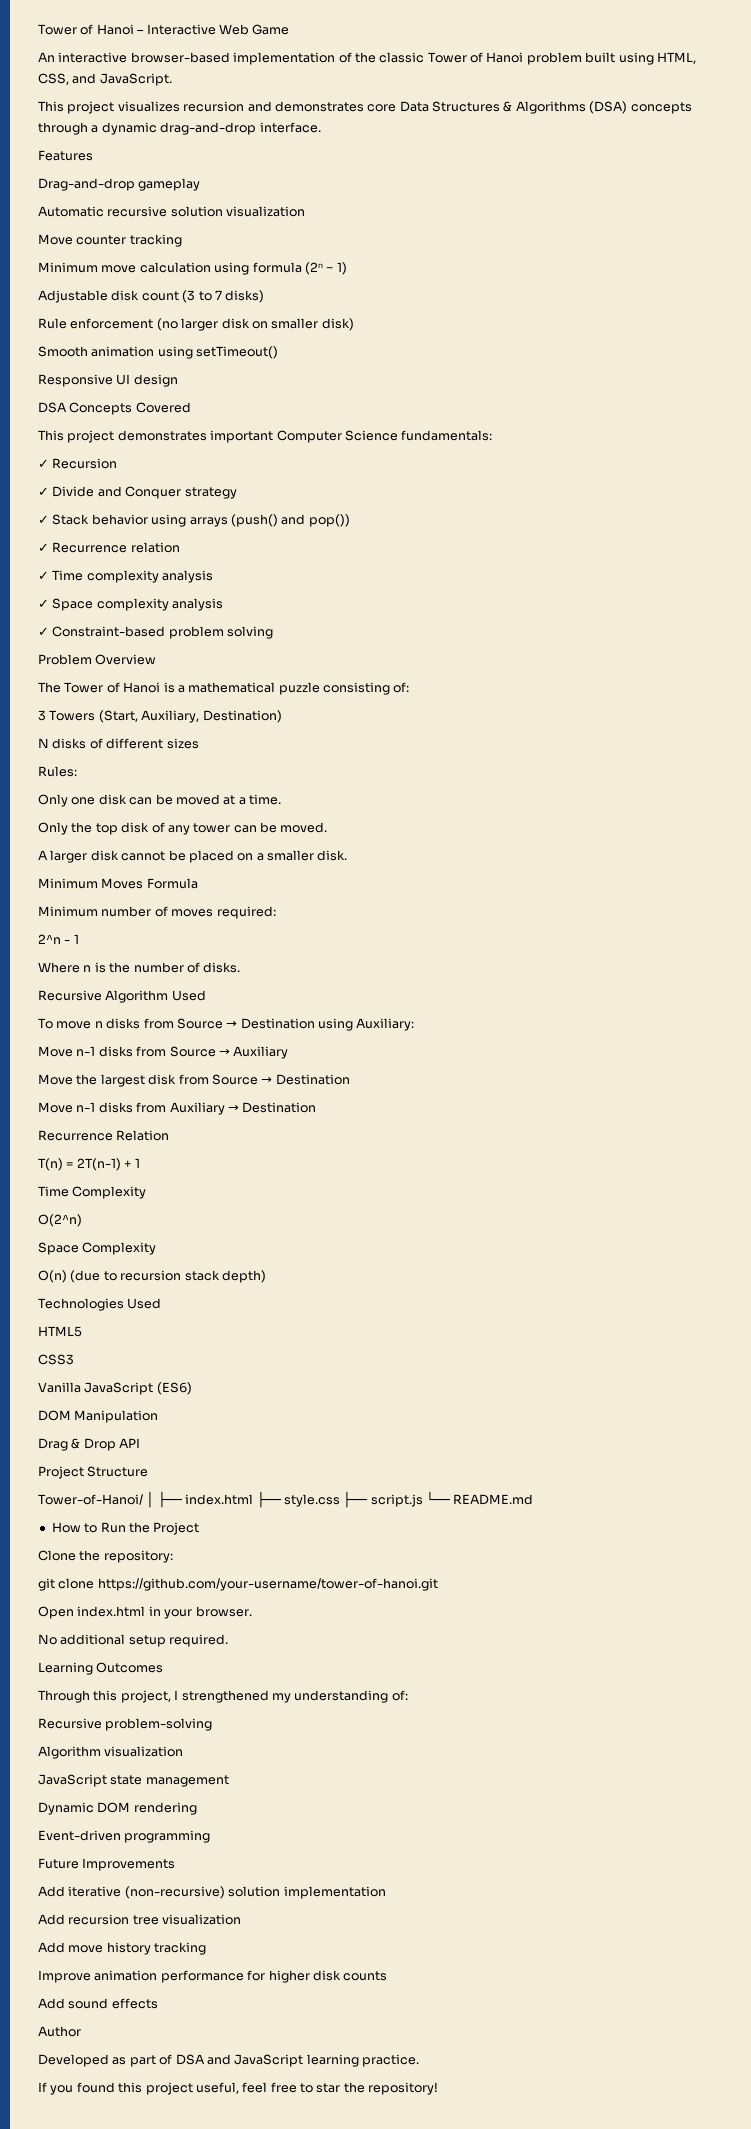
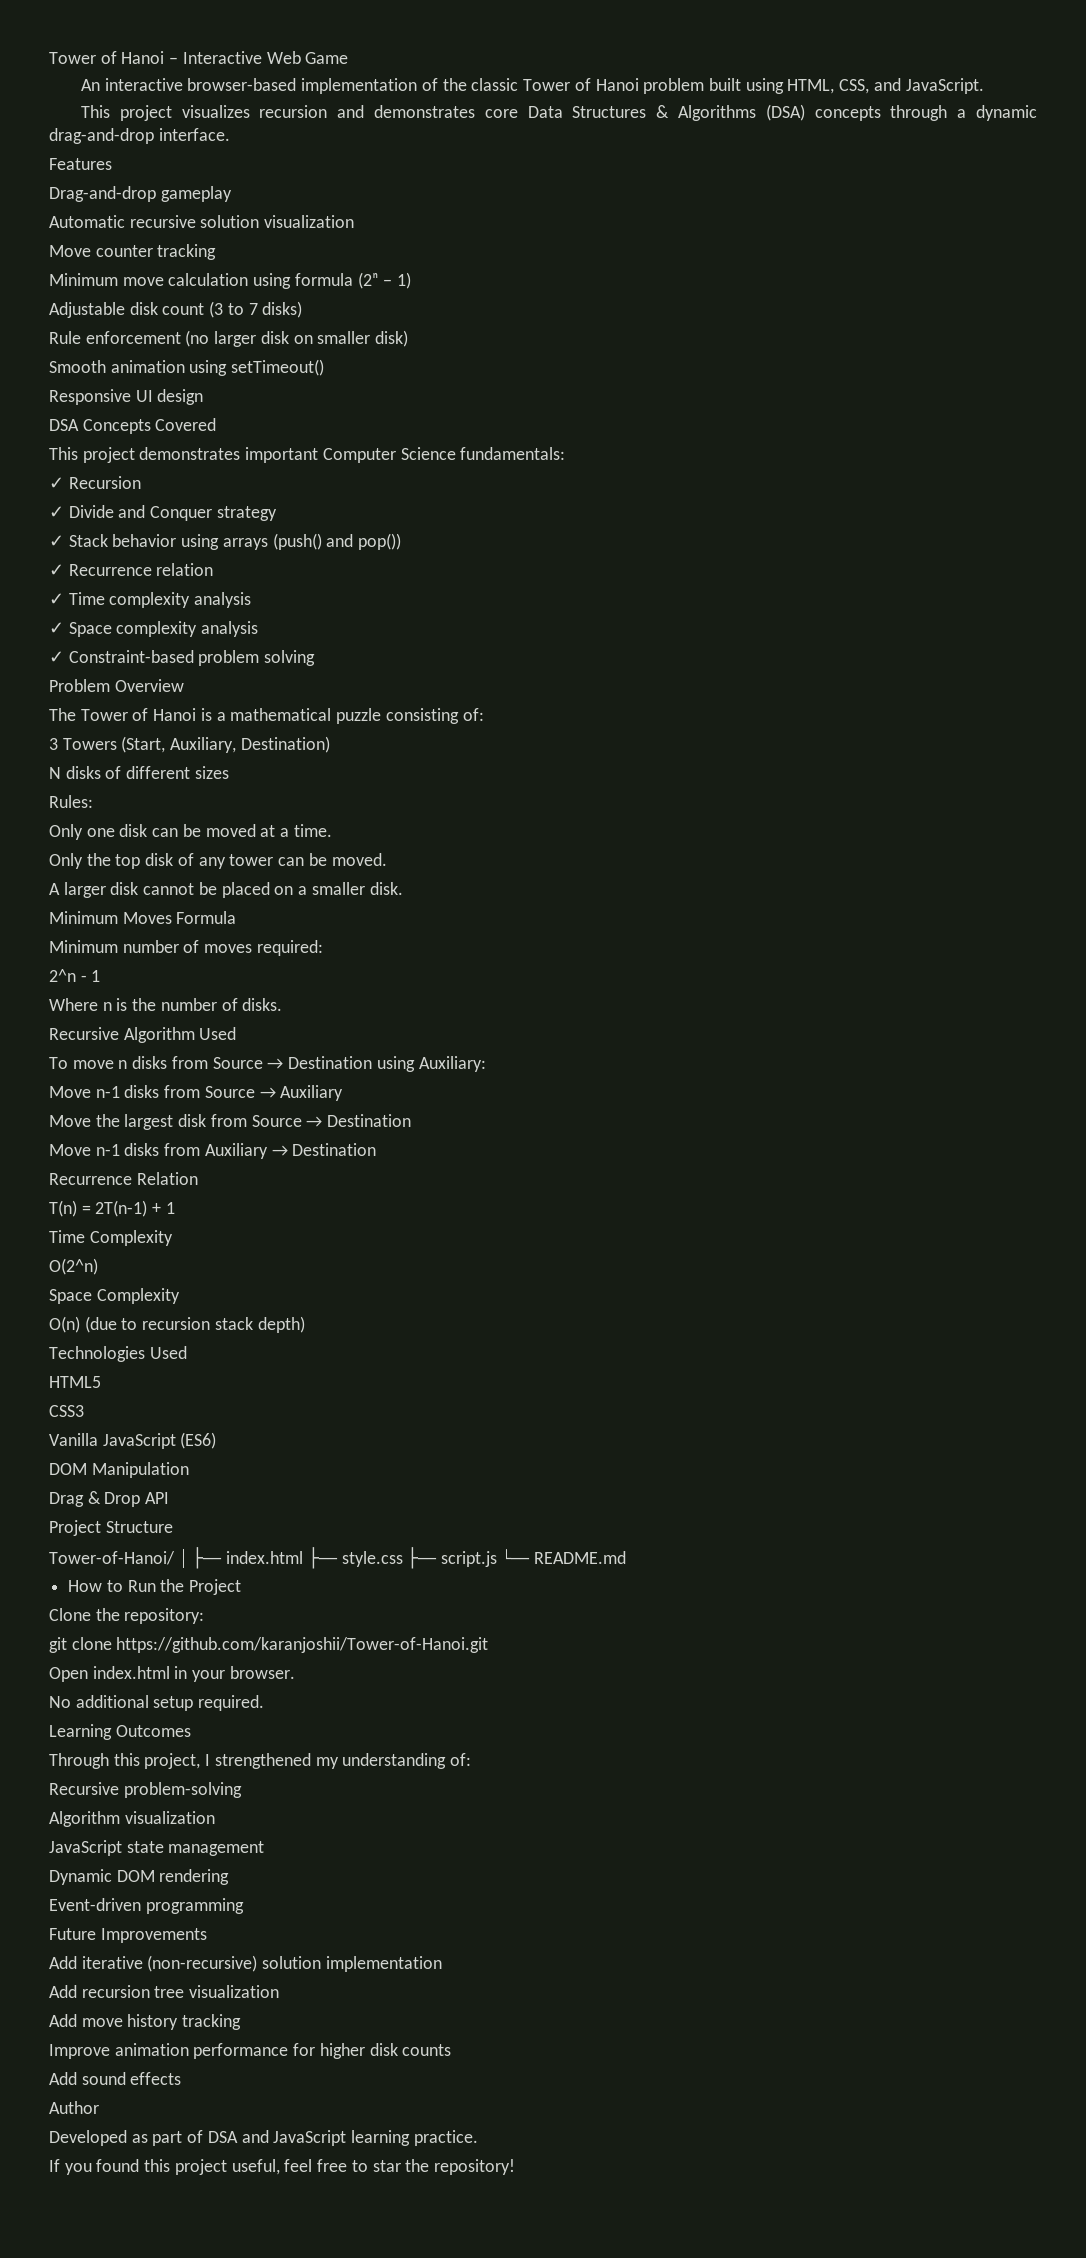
- git clone https://github.com/your-username/tower-of-hanoi.git
+ git clone https://github.com/karanjoshii/Tower-of-Hanoi.git

